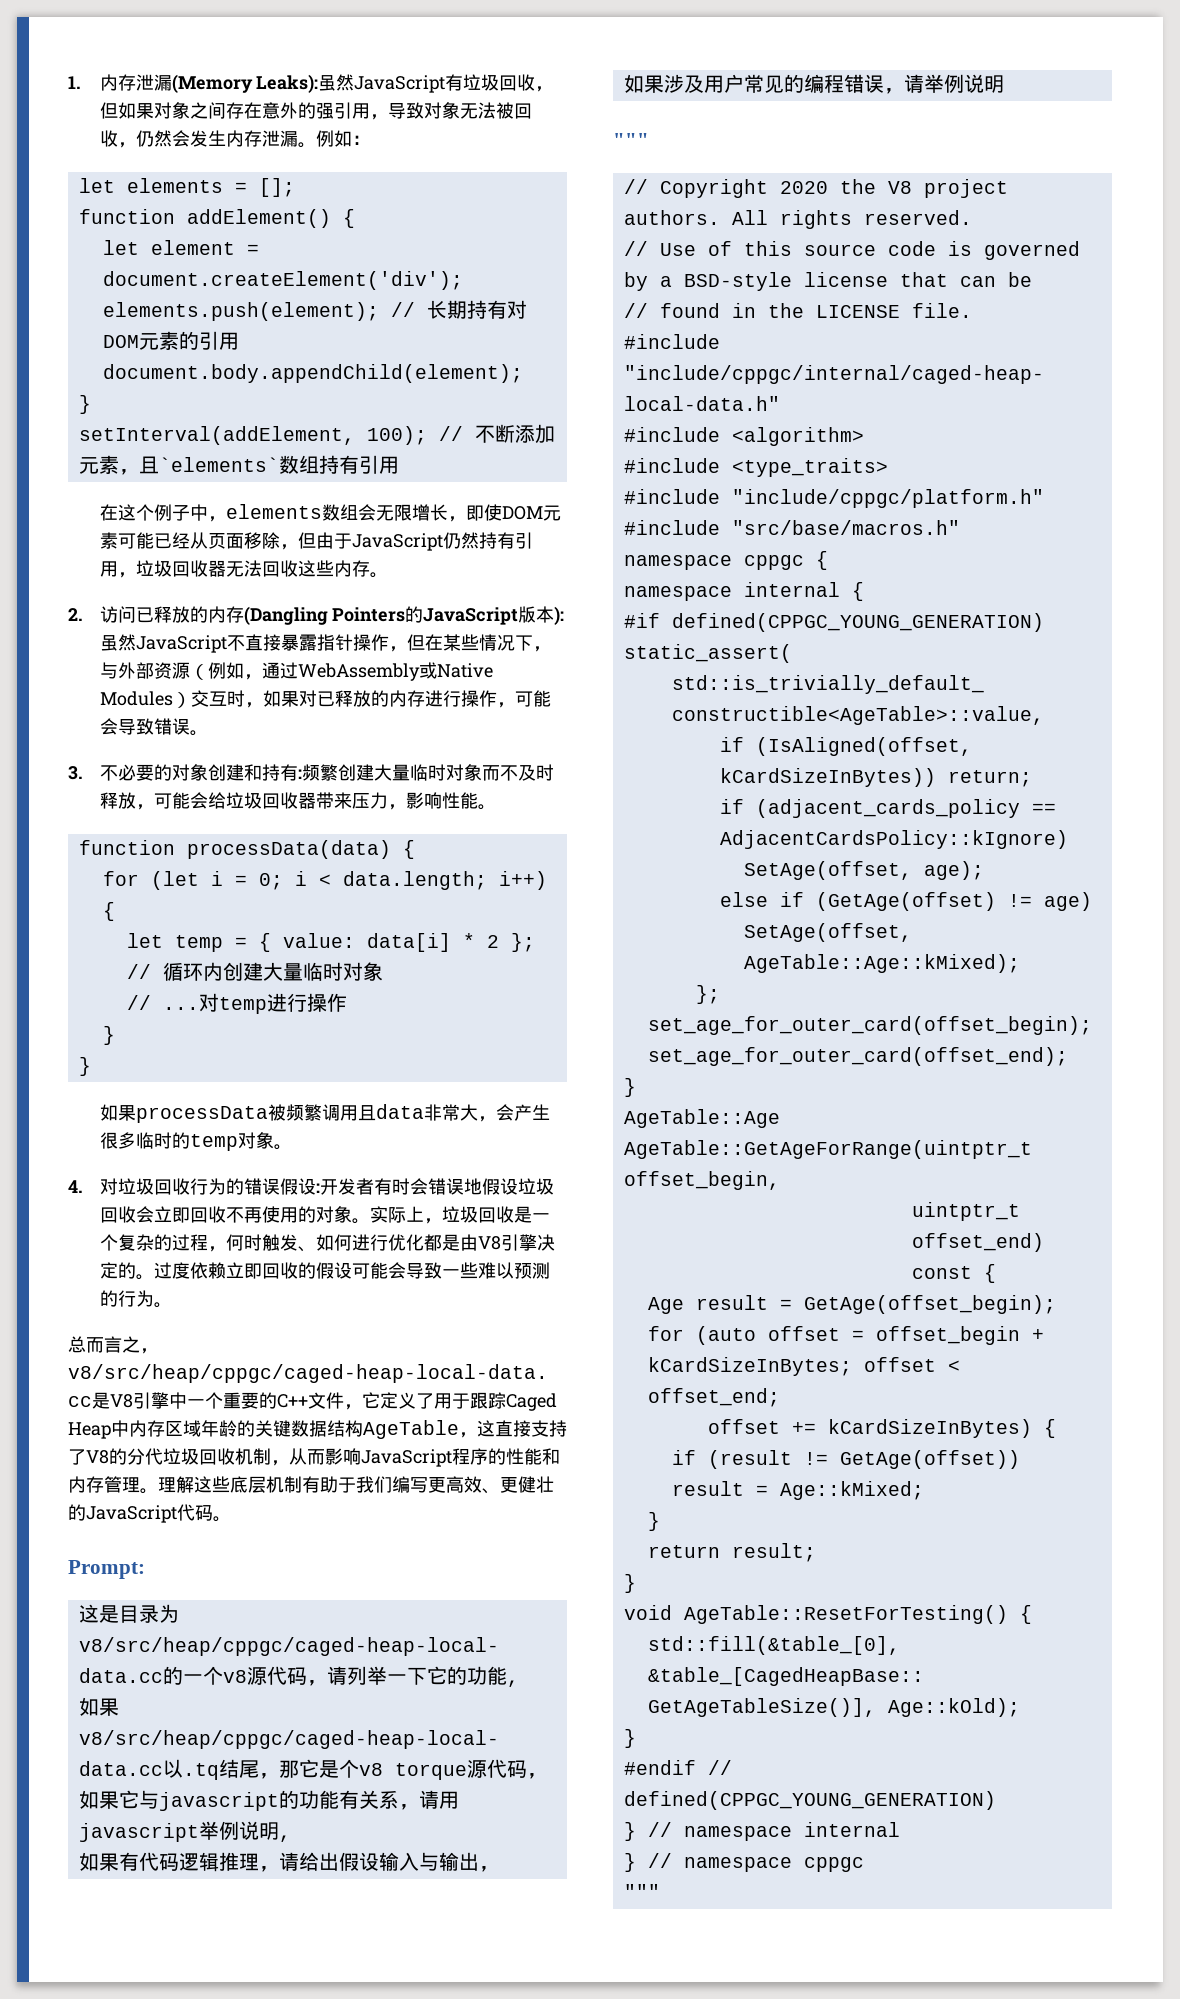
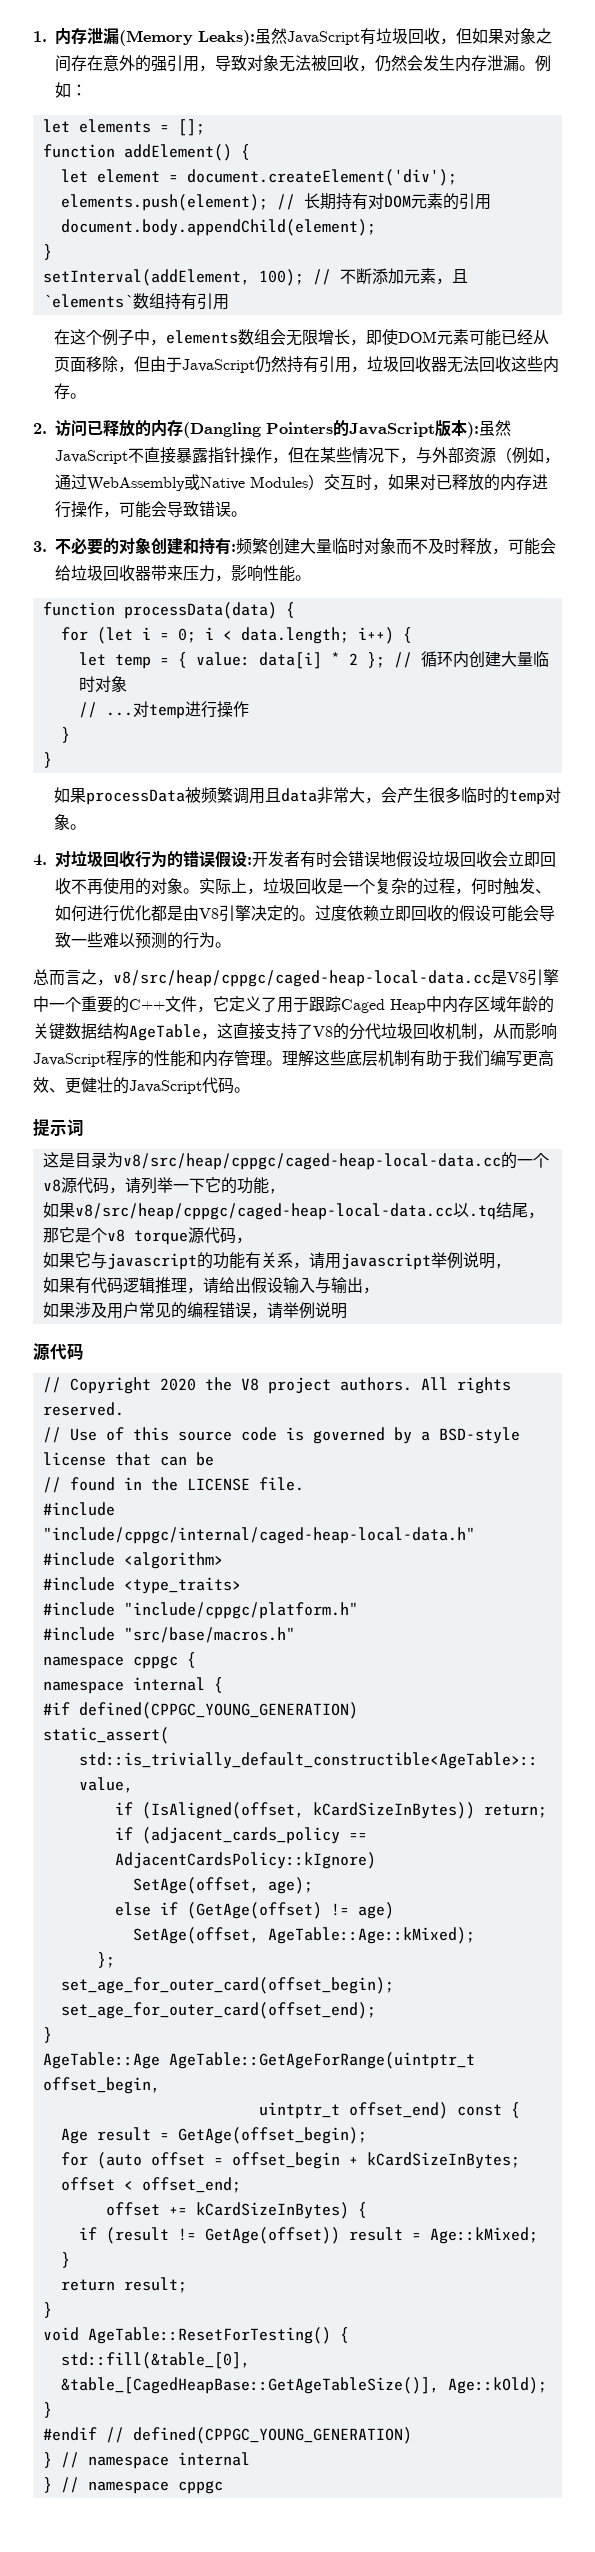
- Prompt:
+ 提示词
  如果涉及用户常见的编程错误，请举例说明
- """
+ 源代码
  } // namespace cppgc
- """

